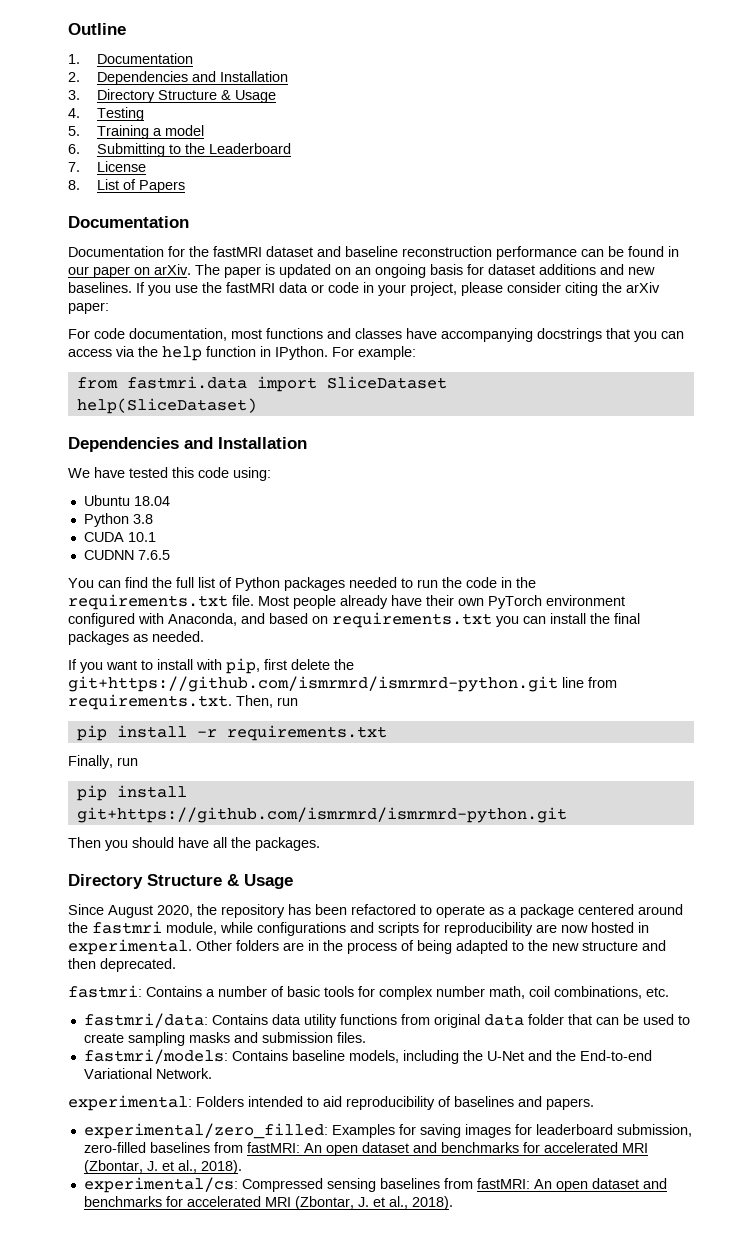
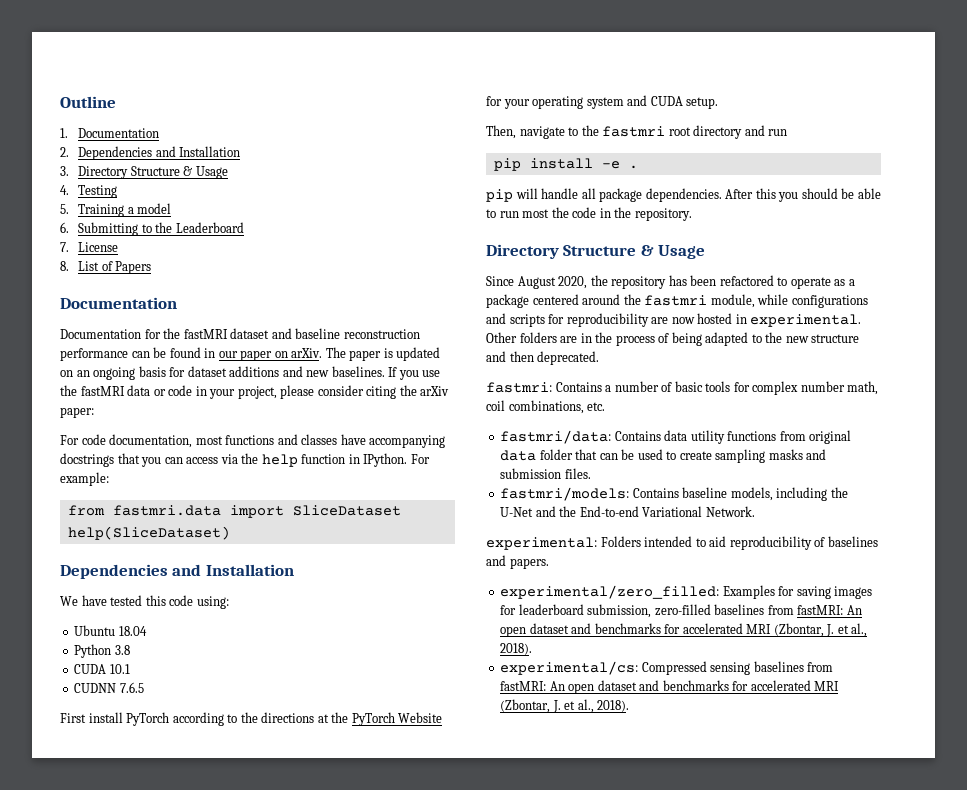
- You can find the full list of Python packages needed to run the code in the requirements.txt file. Most people already have their own PyTorch environment configured with Anaconda, and based on requirements.txt you can install the final packages as needed.
- If you want to install with pip, first delete the git+https://github.com/ismrmrd/ismrmrd-python.git line from requirements.txt. Then, run
- pip install -r requirements.txt
- Finally, run
- pip install git+https://github.com/ismrmrd/ismrmrd-python.git
- Then you should have all the packages.
+ First install PyTorch according to the directions at the PyTorch Website for your operating system and CUDA setup.
+ Then, navigate to the fastmri root directory and run
+ pip install -e .
+ pip will handle all package dependencies. After this you should be able to run most the code in the repository.

